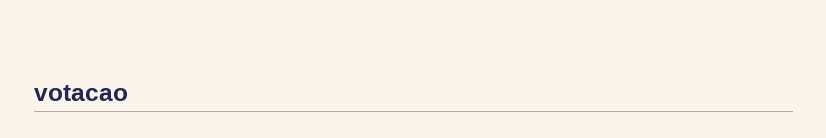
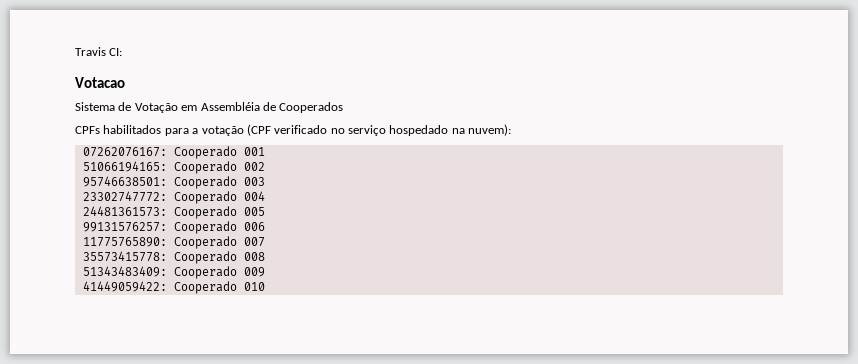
- votacao
+ Travis CI:
+ Votacao
+ Sistema de Votação em Assembléia de Cooperados
+ CPFs habilitados para a votação (CPF verificado no serviço hospedado na nuvem):
+ 07262076167: Cooperado 001
+ 51066194165: Cooperado 002
+ 95746638501: Cooperado 003
+ 23302747772: Cooperado 004
+ 24481361573: Cooperado 005
+ 99131576257: Cooperado 006
+ 11775765890: Cooperado 007
+ 35573415778: Cooperado 008
+ 51343483409: Cooperado 009
+ 41449059422: Cooperado 010

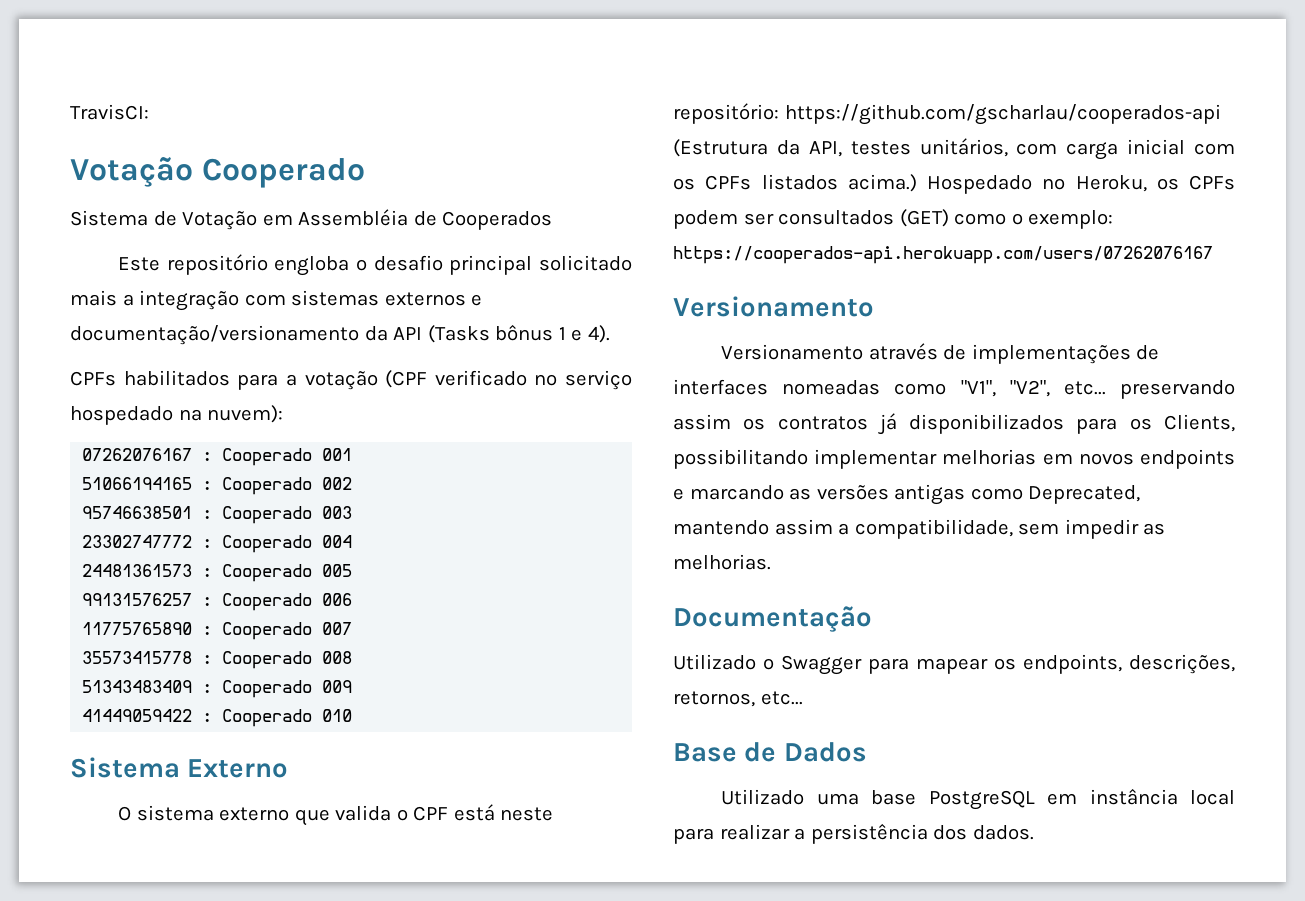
- Travis CI:
- Votacao
+ TravisCI:
+ Votação Cooperado
+ Este repositório engloba o desafio principal solicitado mais a integração com sistemas externos e documentação/versionamento da API (Tasks bônus 1 e 4).
- 07262076167: Cooperado 001
+ 07262076167 : Cooperado 001
- 51066194165: Cooperado 002
+ 51066194165 : Cooperado 002
- 95746638501: Cooperado 003
+ 95746638501 : Cooperado 003
- 23302747772: Cooperado 004
+ 23302747772 : Cooperado 004
- 24481361573: Cooperado 005
+ 24481361573 : Cooperado 005
- 99131576257: Cooperado 006
+ 99131576257 : Cooperado 006
- 11775765890: Cooperado 007
+ 11775765890 : Cooperado 007
- 35573415778: Cooperado 008
+ 35573415778 : Cooperado 008
- 51343483409: Cooperado 009
+ 51343483409 : Cooperado 009
- 41449059422: Cooperado 010
+ 41449059422 : Cooperado 010
+ Sistema Externo
+ O sistema externo que valida o CPF está neste repositório: https://github.com/gscharlau/cooperados-api (Estrutura da API, testes unitários, com carga inicial com os CPFs listados acima.) Hospedado no Heroku, os CPFs podem ser consultados (GET) como o exemplo: https://cooperados-api.herokuapp.com/users/07262076167
+ Versionamento
+ Versionamento através de implementações de interfaces nomeadas como "V1", "V2", etc... preservando assim os contratos já disponibilizados para os Clients, possibilitando implementar melhorias em novos endpoints e marcando as versões antigas como Deprecated, mantendo assim a compatibilidade, sem impedir as melhorias.
+ Documentação
+ Utilizado o Swagger para mapear os endpoints, descrições, retornos, etc...
+ Base de Dados
+ Utilizado uma base PostgreSQL em instância local para realizar a persistência dos dados.

